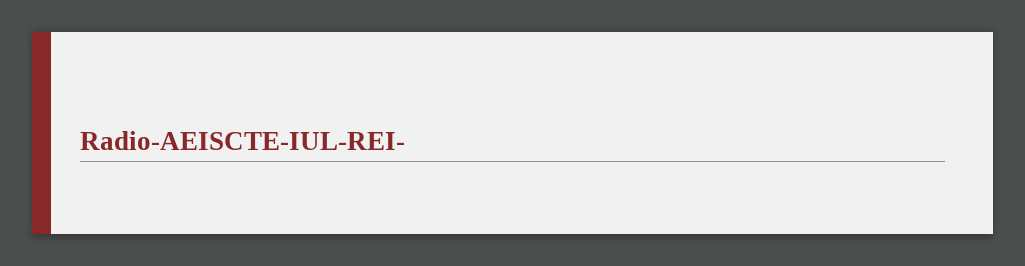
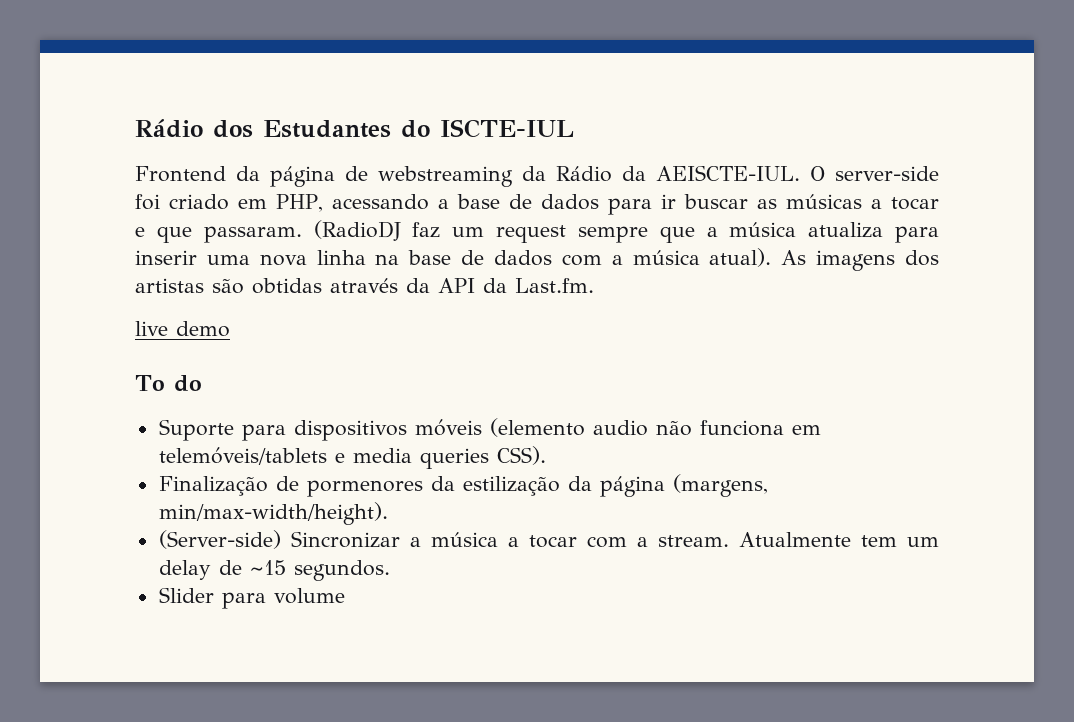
- Radio-AEISCTE-IUL-REI-
+ Rádio dos Estudantes do ISCTE-IUL
+ Frontend da página de webstreaming da Rádio da AEISCTE-IUL. O server-side foi criado em PHP, acessando a base de dados para ir buscar as músicas a tocar e que passaram. (RadioDJ faz um request sempre que a música atualiza para inserir uma nova linha na base de dados com a música atual). As imagens dos artistas são obtidas através da API da Last.fm.
+ live demo
+ To do
+ Suporte para dispositivos móveis (elemento audio não funciona em telemóveis/tablets e media queries CSS).
+ Finalização de pormenores da estilização da página (margens, min/max-width/height).
+ (Server-side) Sincronizar a música a tocar com a stream. Atualmente tem um delay de ~15 segundos.
+ Slider para volume

